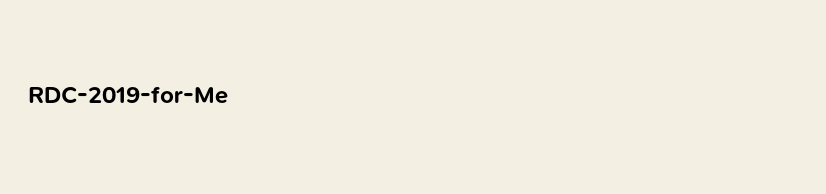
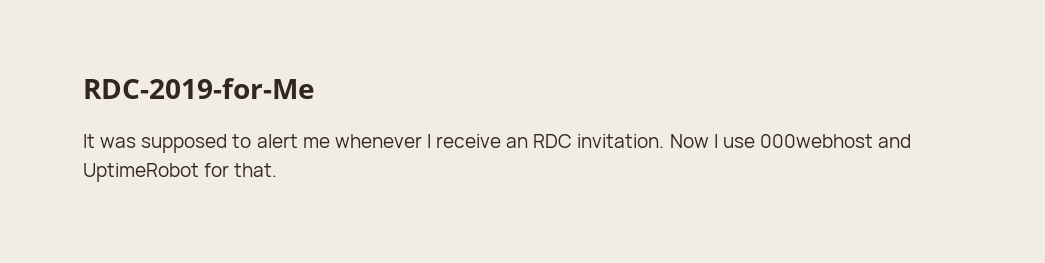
+ It was supposed to alert me whenever I receive an RDC invitation. Now I use 000webhost and UptimeRobot for that.

